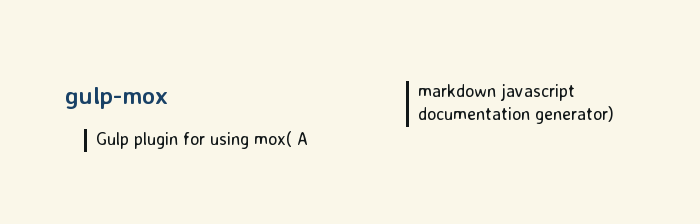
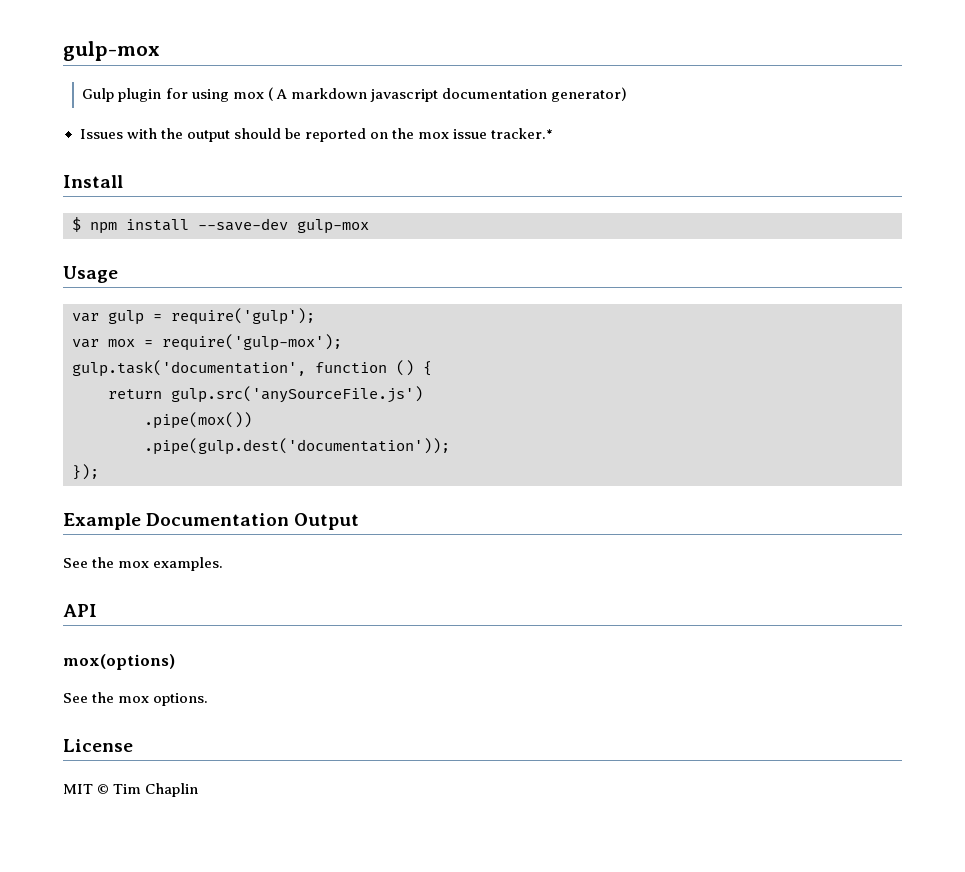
- Gulp plugin for using mox( A markdown javascript documentation generator)
+ Gulp plugin for using mox ( A markdown javascript documentation generator)
+ Issues with the output should be reported on the mox issue tracker.*
+ Install
+ $ npm install --save-dev gulp-mox
+ Usage
+ var gulp = require('gulp');
+ var mox = require('gulp-mox');
+ gulp.task('documentation', function () {
+ return gulp.src('anySourceFile.js')
+ .pipe(mox())
+ .pipe(gulp.dest('documentation'));
+ });
+ Example Documentation Output
+ See the mox examples.
+ API
+ mox(options)
+ See the mox options.
+ License
+ MIT © Tim Chaplin

